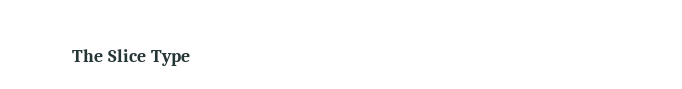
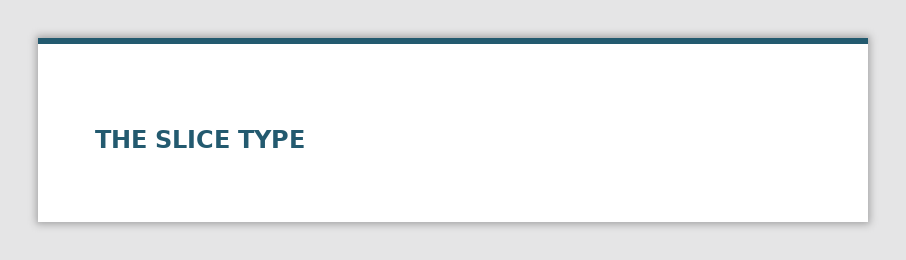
- The Slice Type
+ THE SLICE TYPE

